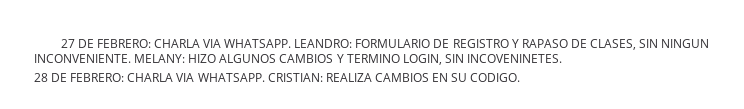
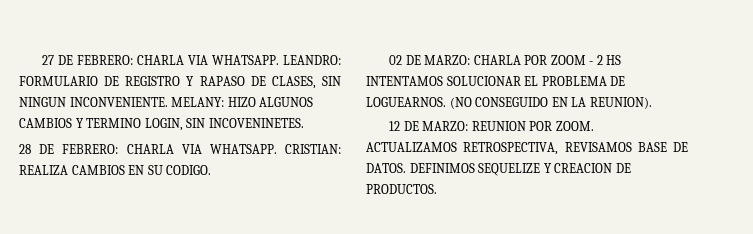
+ 02 DE MARZO: CHARLA POR ZOOM - 2 HS INTENTAMOS SOLUCIONAR EL PROBLEMA DE LOGUEARNOS. (NO CONSEGUIDO EN LA REUNION).
+ 12 DE MARZO: REUNION POR ZOOM. ACTUALIZAMOS RETROSPECTIVA, REVISAMOS BASE DE DATOS. DEFINIMOS SEQUELIZE Y CREACION DE PRODUCTOS.

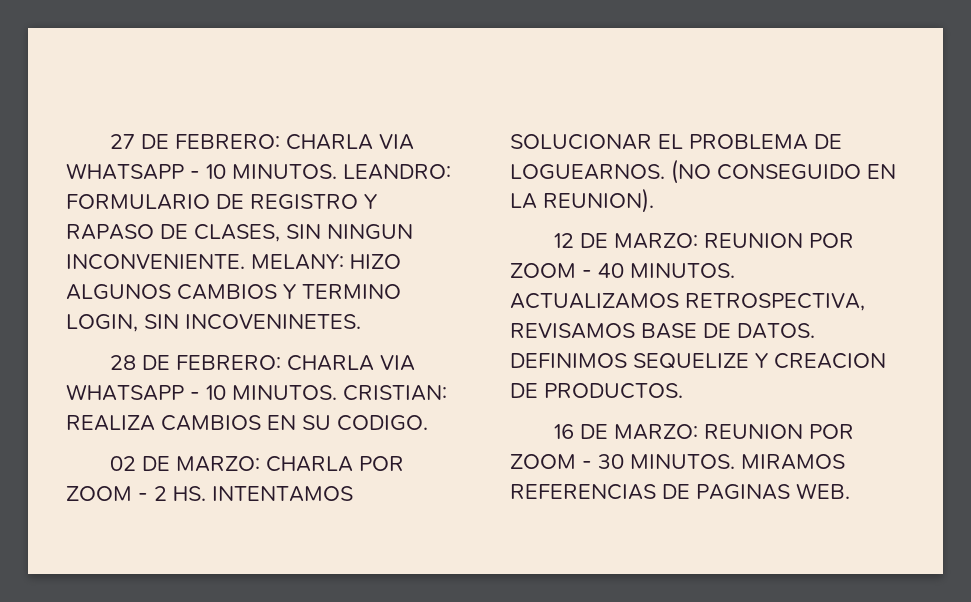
- 27 DE FEBRERO: CHARLA VIA WHATSAPP.
+ 27 DE FEBRERO: CHARLA VIA WHATSAPP - 10 MINUTOS.
- 28 DE FEBRERO: CHARLA VIA WHATSAPP.
+ 28 DE FEBRERO: CHARLA VIA WHATSAPP - 10 MINUTOS.
- 02 DE MARZO: CHARLA POR ZOOM - 2 HS INTENTAMOS SOLUCIONAR EL PROBLEMA DE LOGUEARNOS.
+ 02 DE MARZO: CHARLA POR ZOOM - 2 HS. INTENTAMOS SOLUCIONAR EL PROBLEMA DE LOGUEARNOS.
- 12 DE MARZO: REUNION POR ZOOM.
+ 12 DE MARZO: REUNION POR ZOOM - 40 MINUTOS.
+ 16 DE MARZO: REUNION POR ZOOM - 30 MINUTOS. MIRAMOS REFERENCIAS DE PAGINAS WEB.

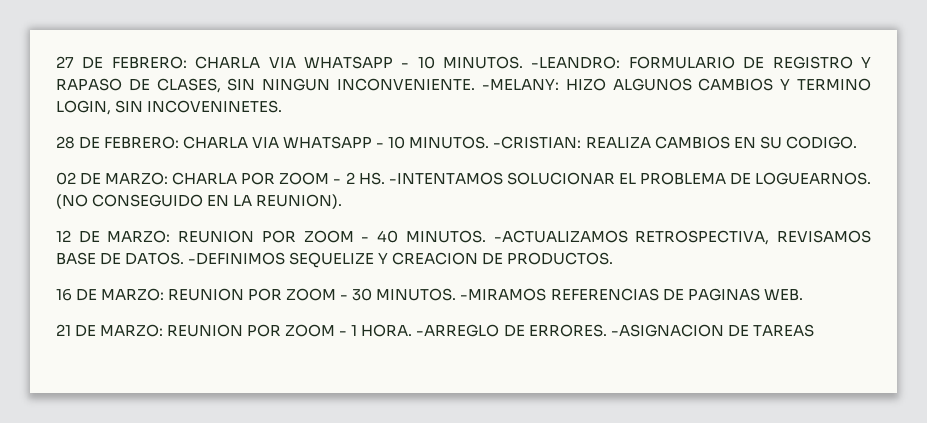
- LEANDRO: FORMULARIO DE REGISTRO Y RAPASO DE CLASES, SIN NINGUN INCONVENIENTE.
+ -LEANDRO: FORMULARIO DE REGISTRO Y RAPASO DE CLASES, SIN NINGUN INCONVENIENTE.
- MELANY: HIZO ALGUNOS CAMBIOS Y TERMINO LOGIN, SIN INCOVENINETES.
+ -MELANY: HIZO ALGUNOS CAMBIOS Y TERMINO LOGIN, SIN INCOVENINETES.
- CRISTIAN: REALIZA CAMBIOS EN SU CODIGO.
+ -CRISTIAN: REALIZA CAMBIOS EN SU CODIGO.
- 02 DE MARZO: CHARLA POR ZOOM - 2 HS. INTENTAMOS SOLUCIONAR EL PROBLEMA DE LOGUEARNOS.
+ 02 DE MARZO: CHARLA POR ZOOM - 2 HS. -INTENTAMOS SOLUCIONAR EL PROBLEMA DE LOGUEARNOS.
- ACTUALIZAMOS RETROSPECTIVA, REVISAMOS BASE DE DATOS.
+ -ACTUALIZAMOS RETROSPECTIVA, REVISAMOS BASE DE DATOS.
- DEFINIMOS SEQUELIZE Y CREACION DE PRODUCTOS.
+ -DEFINIMOS SEQUELIZE Y CREACION DE PRODUCTOS.
- MIRAMOS REFERENCIAS DE PAGINAS WEB.
+ -MIRAMOS REFERENCIAS DE PAGINAS WEB.
+ 21 DE MARZO: REUNION POR ZOOM - 1 HORA. -ARREGLO DE ERRORES. -ASIGNACION DE TAREAS

